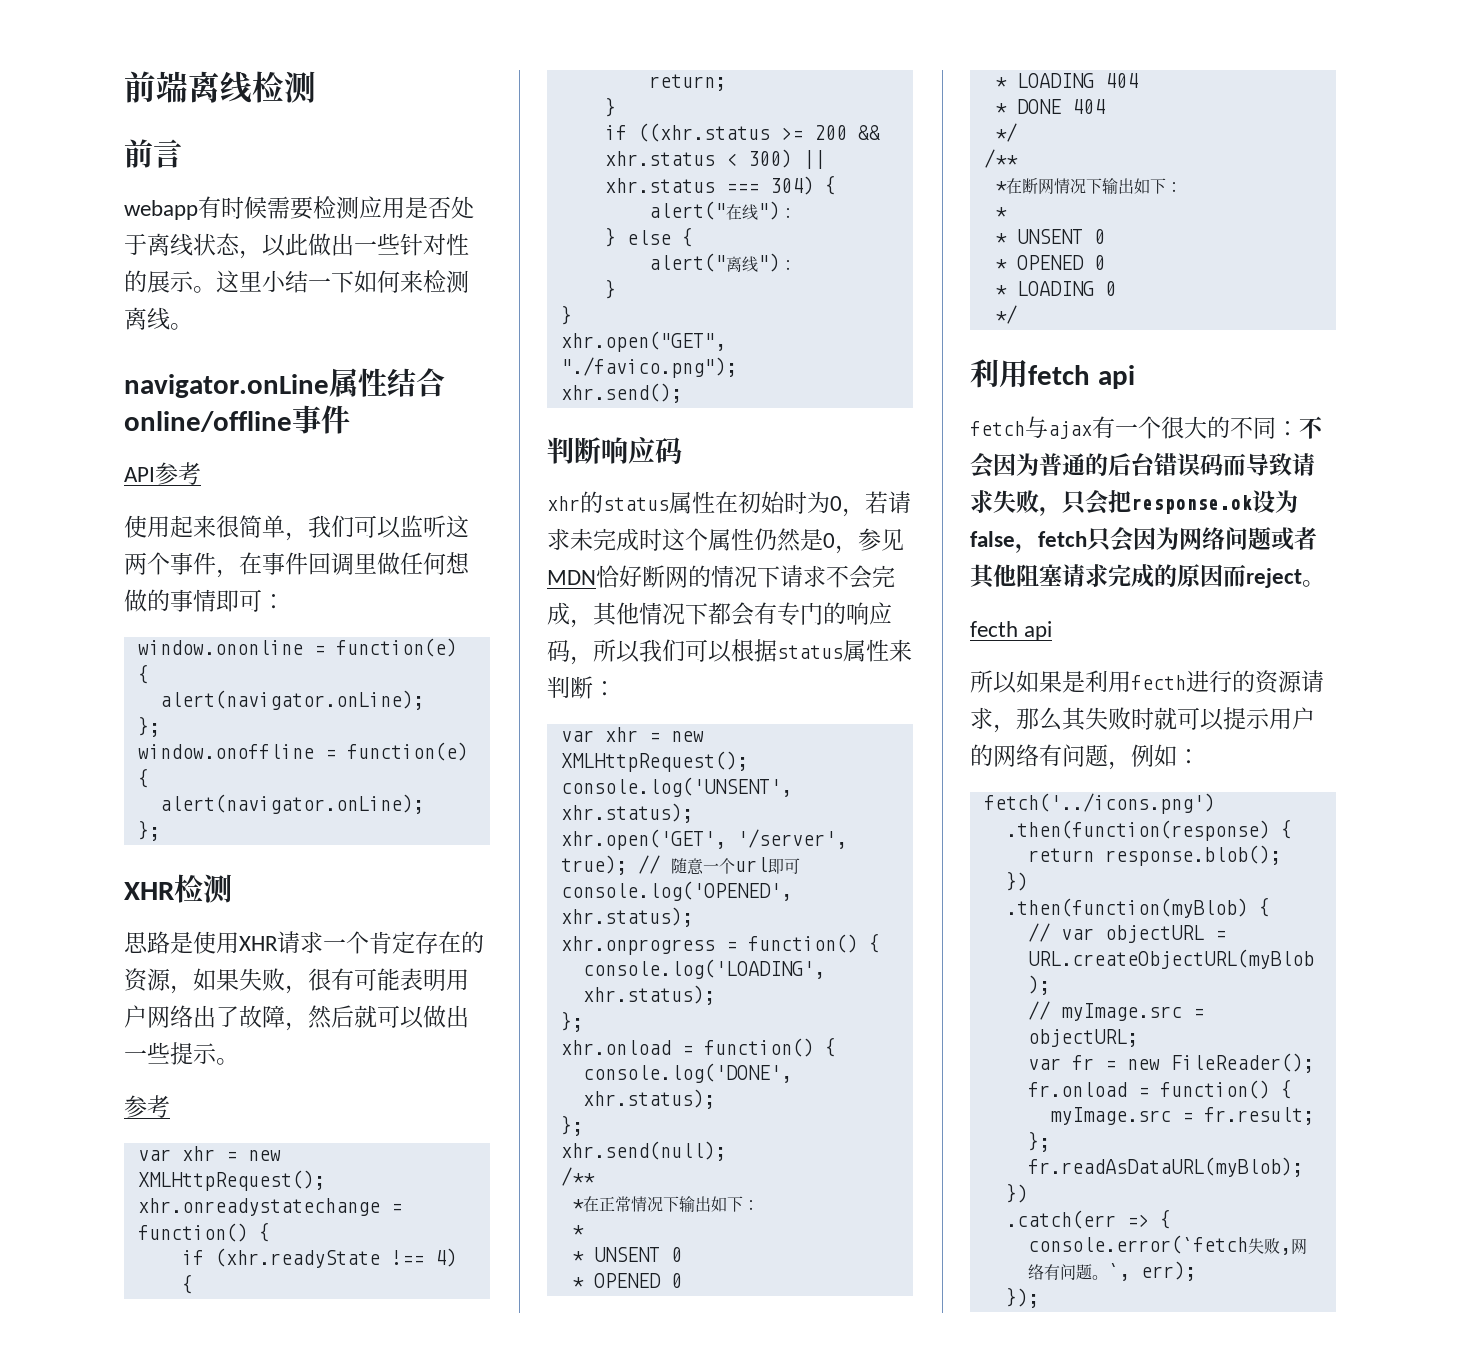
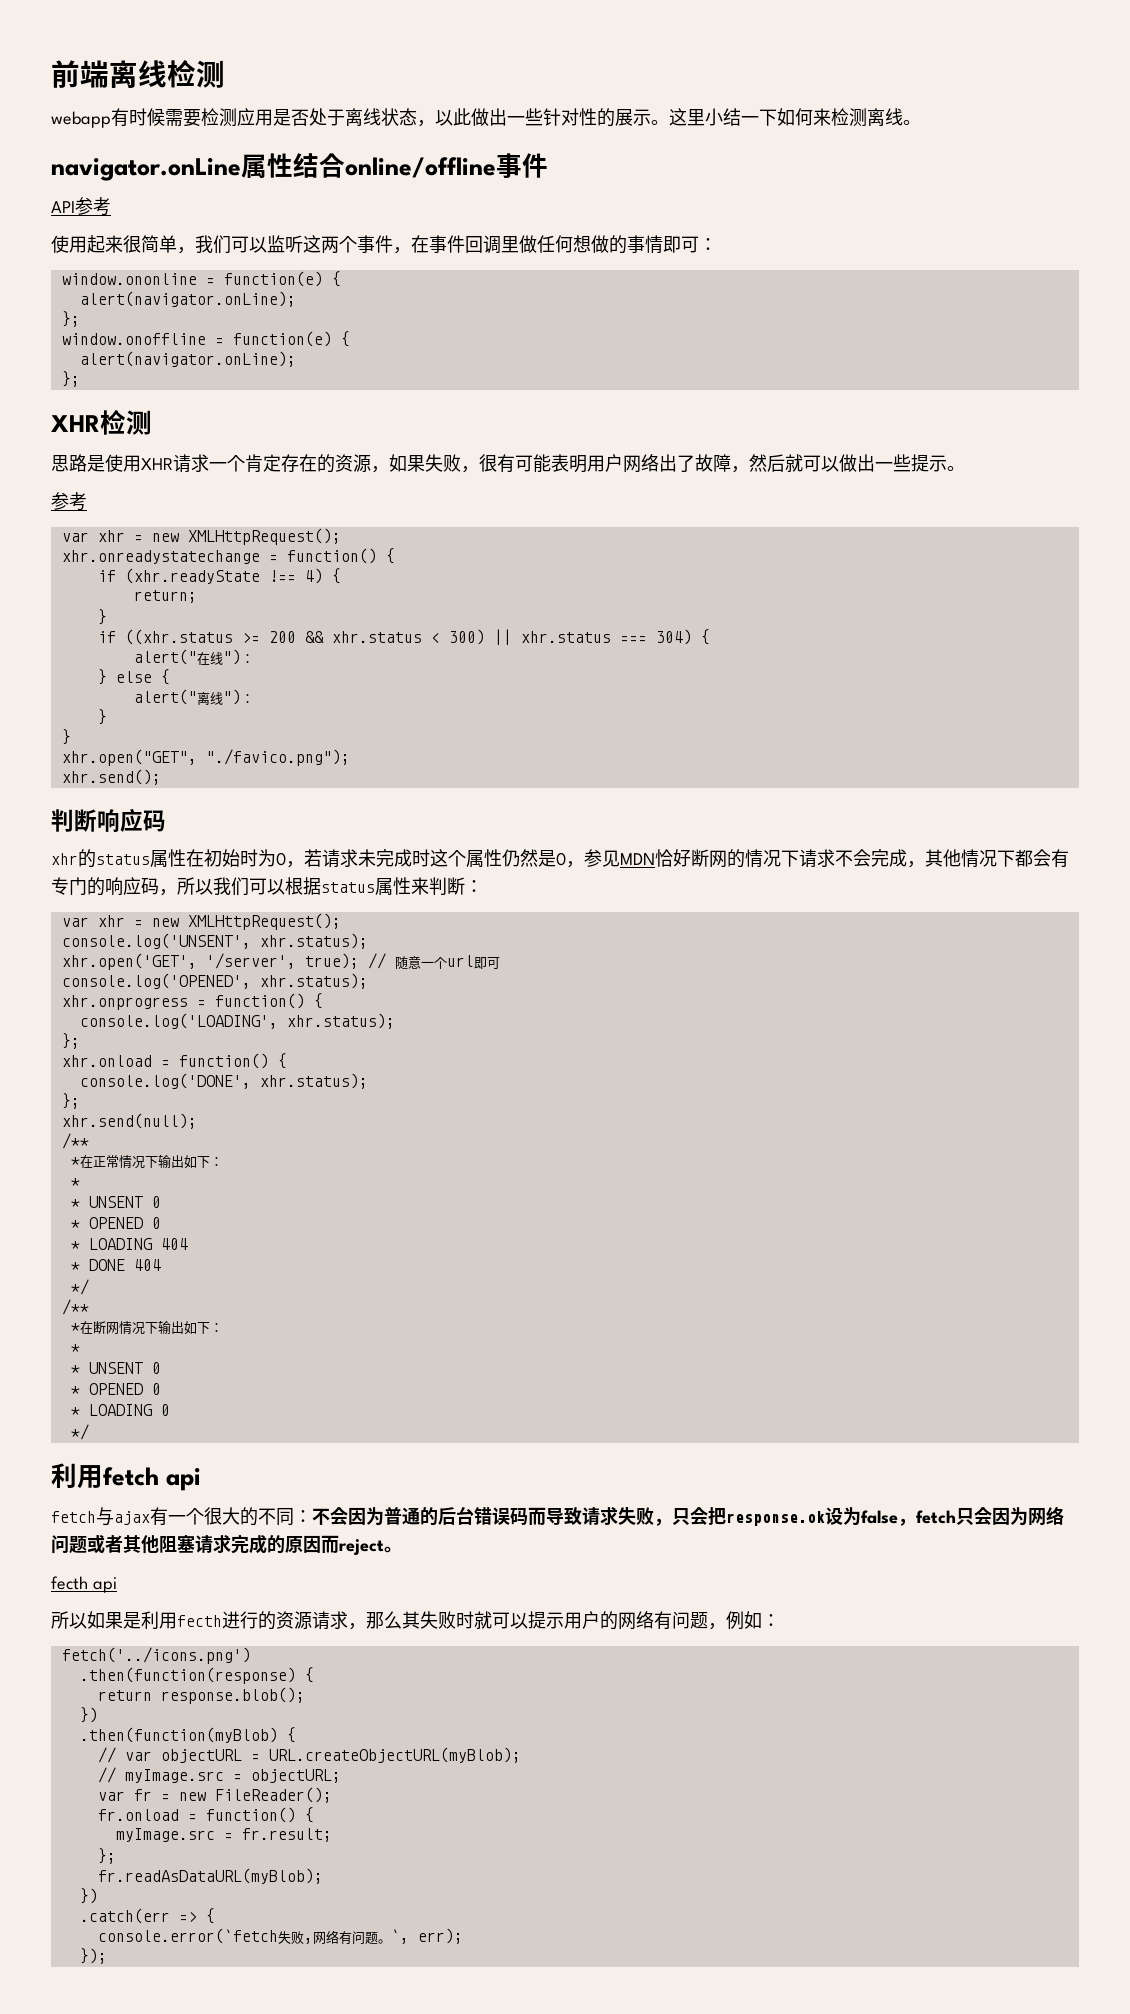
- 前言

